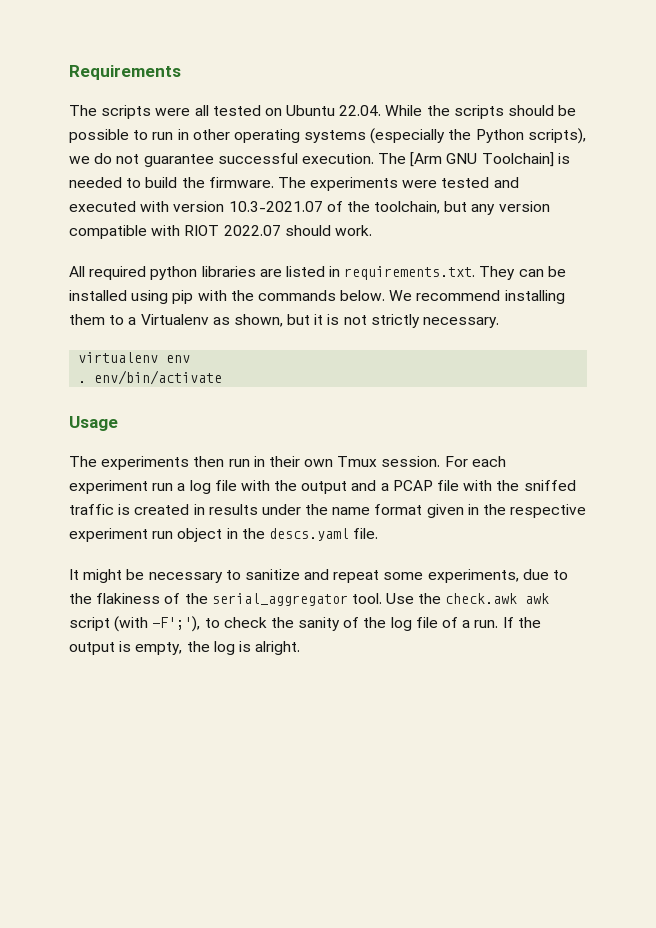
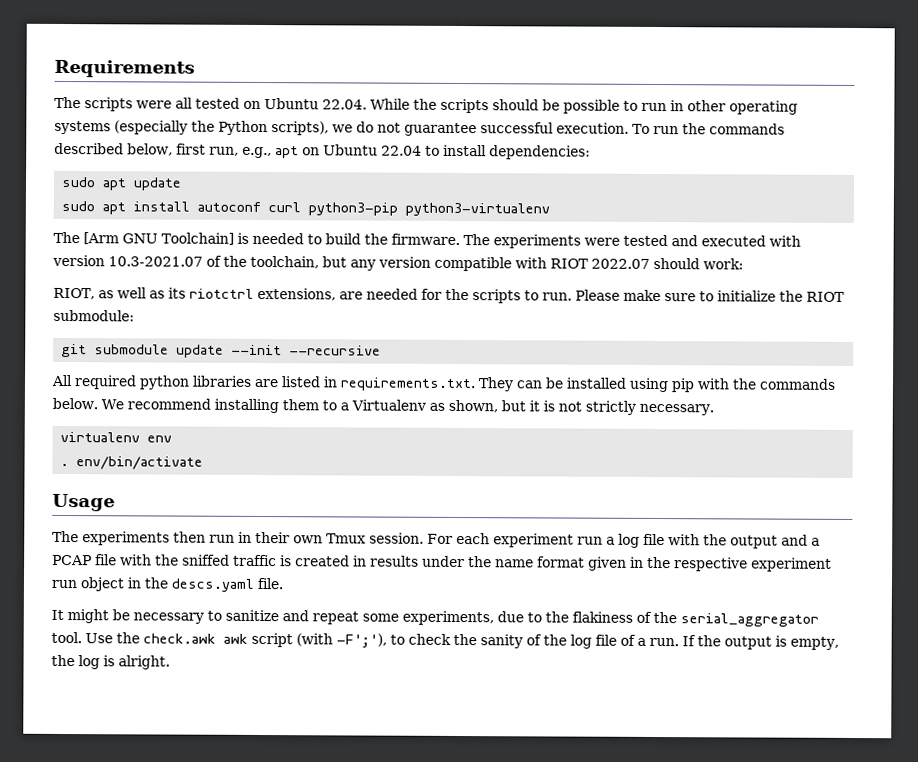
- The scripts were all tested on Ubuntu 22.04. While the scripts should be possible to run in other operating systems (especially the Python scripts), we do not guarantee successful execution. The [Arm GNU Toolchain] is needed to build the firmware.
+ The scripts were all tested on Ubuntu 22.04. While the scripts should be possible to run in other operating systems (especially the Python scripts), we do not guarantee successful execution. To run the commands described below, first run, e.g., apt on Ubuntu 22.04 to install dependencies:
+ sudo apt update
+ sudo apt install autoconf curl python3-pip python3-virtualenv
+ The [Arm GNU Toolchain] is needed to build the firmware.
- The experiments were tested and executed with version 10.3-2021.07 of the toolchain, but any version compatible with RIOT 2022.07 should work.
+ The experiments were tested and executed with version 10.3-2021.07 of the toolchain, but any version compatible with RIOT 2022.07 should work:
+ RIOT, as well as its riotctrl extensions, are needed for the scripts to run. Please make sure to initialize the RIOT submodule:
+ git submodule update --init --recursive

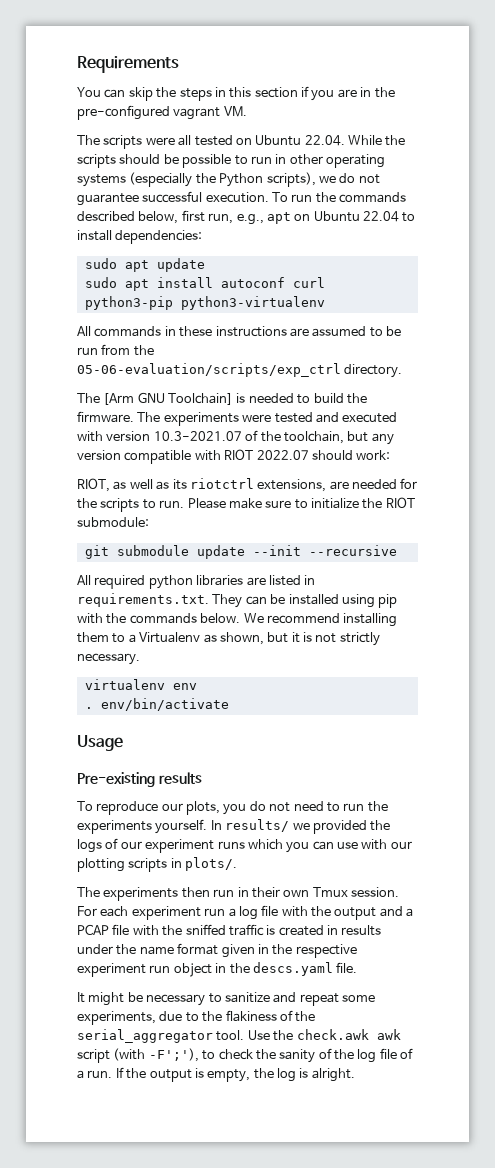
+ You can skip the steps in this section if you are in the pre-configured vagrant VM.
+ All commands in these instructions are assumed to be run from the 05-06-evaluation/scripts/exp_ctrl directory.
+ Pre-existing results
+ To reproduce our plots, you do not need to run the experiments yourself. In results/ we provided the logs of our experiment runs which you can use with our plotting scripts in plots/.

